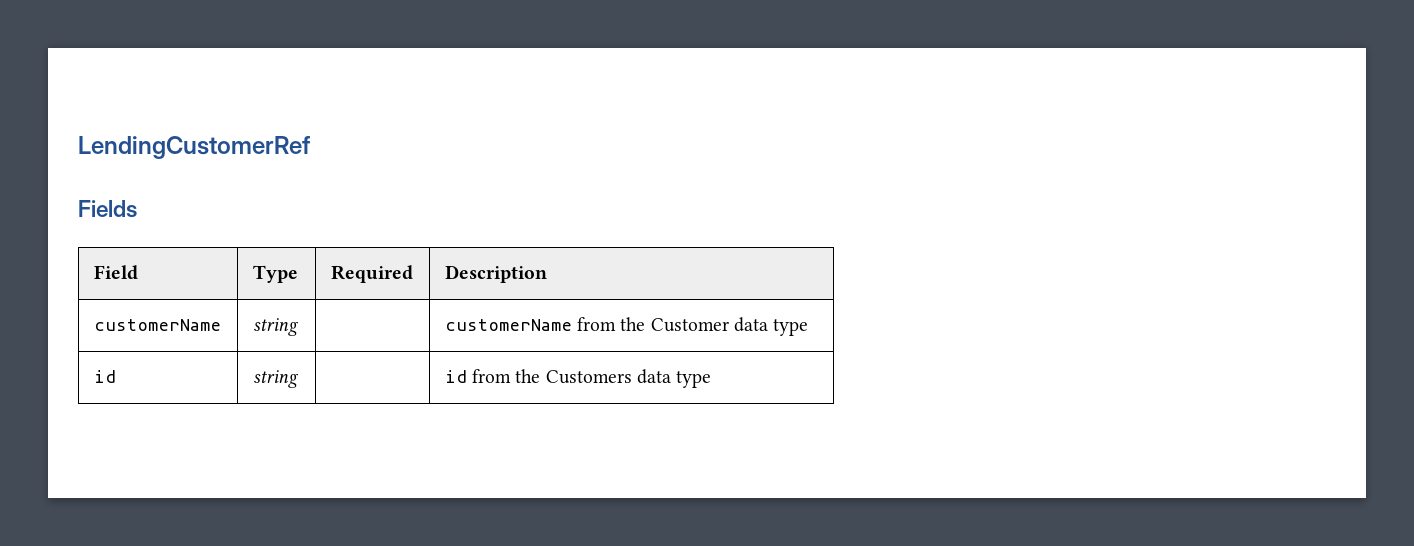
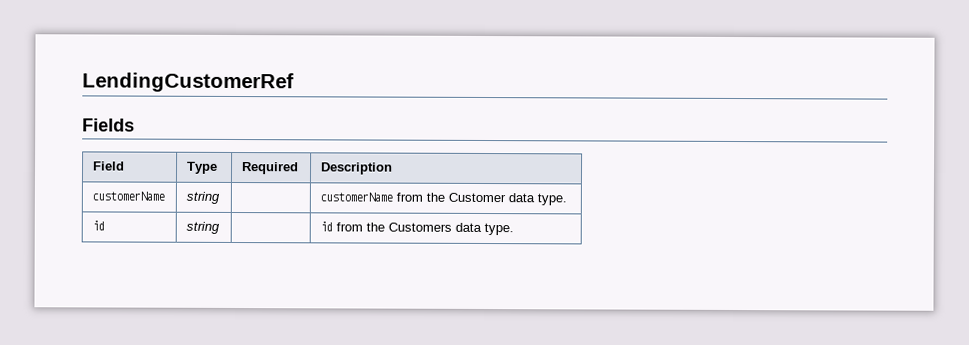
- customerName | string | | customerName from the Customer data type
+ customerName | string | | customerName from the Customer data type.
- id | string | | id from the Customers data type
+ id | string | | id from the Customers data type.

